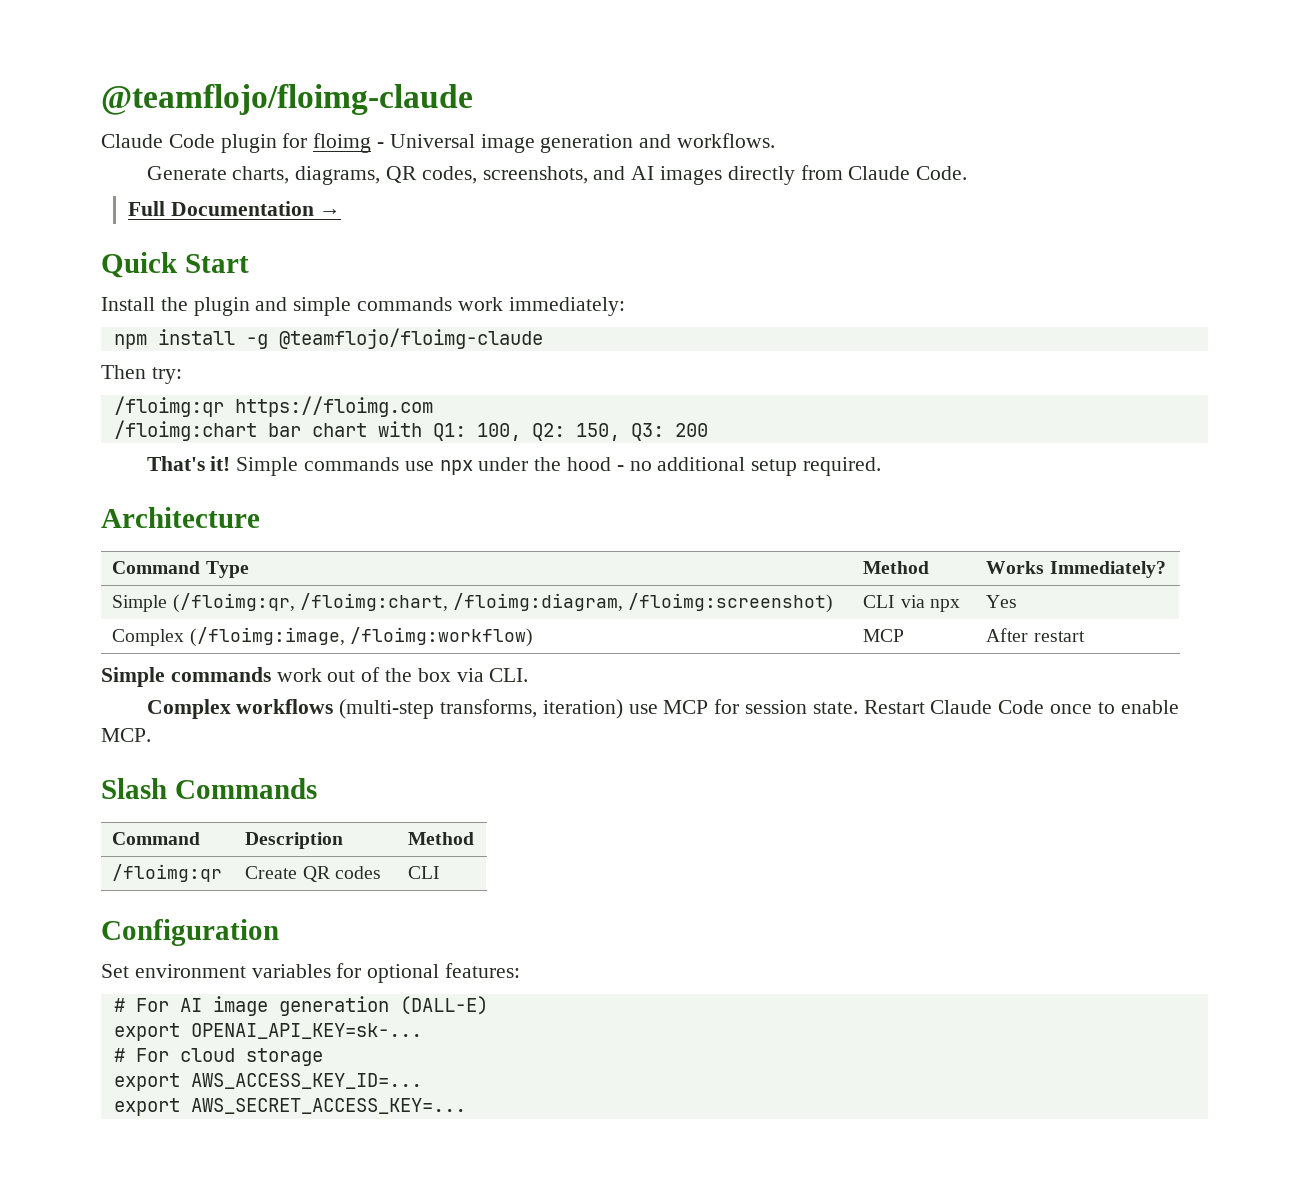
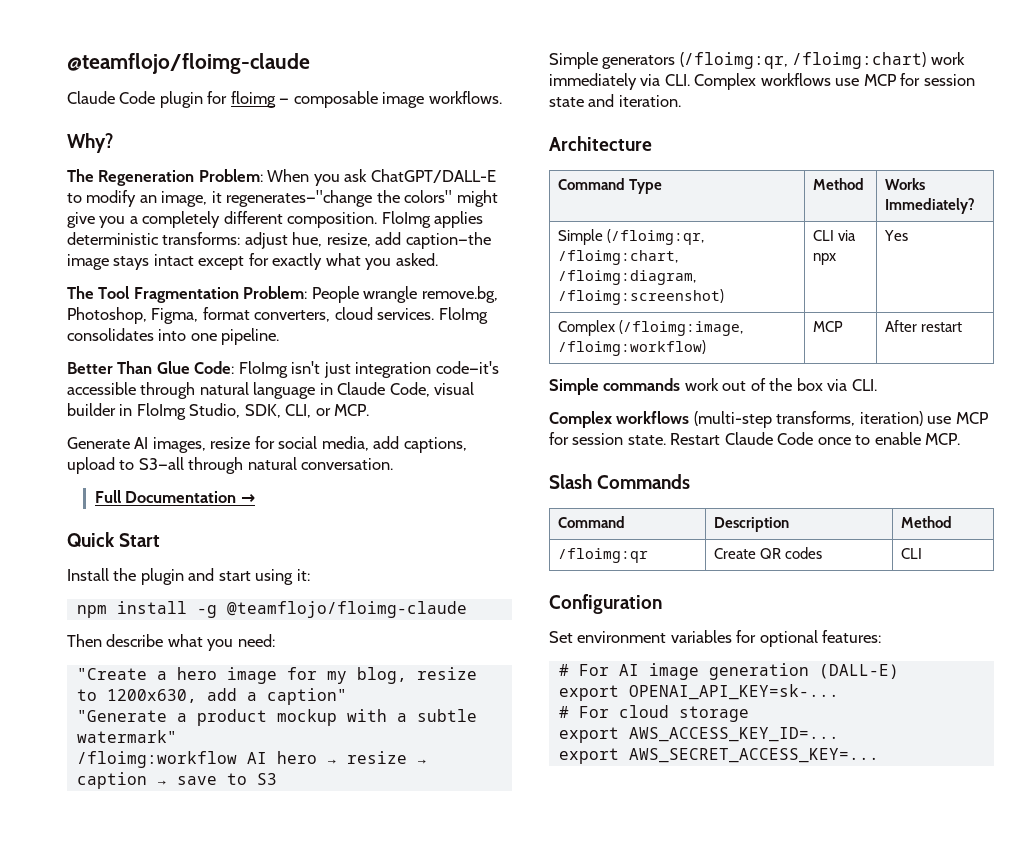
- Claude Code plugin for floimg - Universal image generation and workflows.
- Generate charts, diagrams, QR codes, screenshots, and AI images directly from Claude Code.
+ Claude Code plugin for floimg — composable image workflows.
+ Why?
+ The Regeneration Problem: When you ask ChatGPT/DALL-E to modify an image, it regenerates—"change the colors" might give you a completely different composition. FloImg applies deterministic transforms: adjust hue, resize, add caption—the image stays intact except for exactly what you asked.
+ The Tool Fragmentation Problem: People wrangle remove.bg, Photoshop, Figma, format converters, cloud services. FloImg consolidates into one pipeline.
+ Better Than Glue Code: FloImg isn't just integration code—it's accessible through natural language in Claude Code, visual builder in FloImg Studio, SDK, CLI, or MCP.
+ Generate AI images, resize for social media, add captions, upload to S3—all through natural conversation.
- Install the plugin and simple commands work immediately:
+ Install the plugin and start using it:
- Then try:
- /floimg:qr https://floimg.com
- /floimg:chart bar chart with Q1: 100, Q2: 150, Q3: 200
- That's it! Simple commands use npx under the hood - no additional setup required.
+ Then describe what you need:
+ "Create a hero image for my blog, resize to 1200x630, add a caption"
+ "Generate a product mockup with a subtle watermark"
+ /floimg:workflow AI hero → resize → caption → save to S3
+ Simple generators (/floimg:qr, /floimg:chart) work immediately via CLI. Complex workflows use MCP for session state and iteration.

